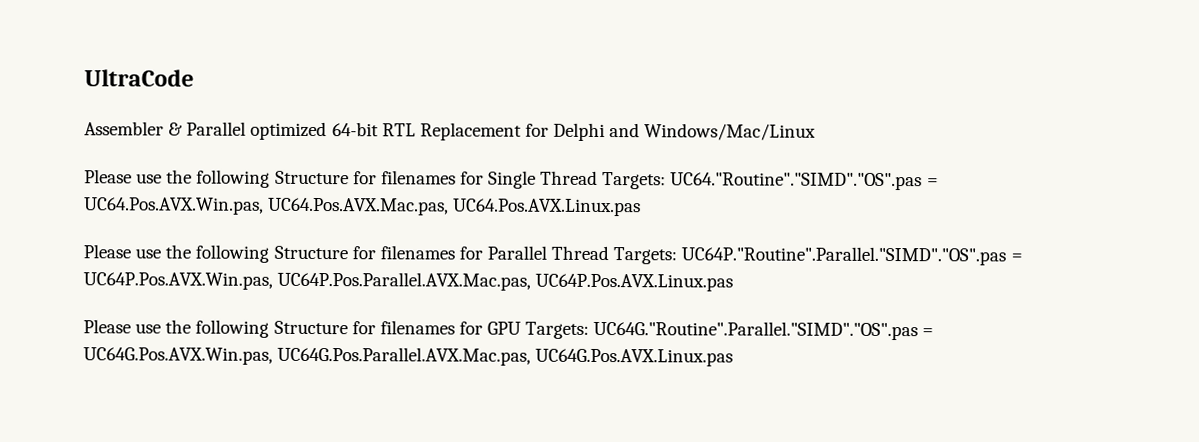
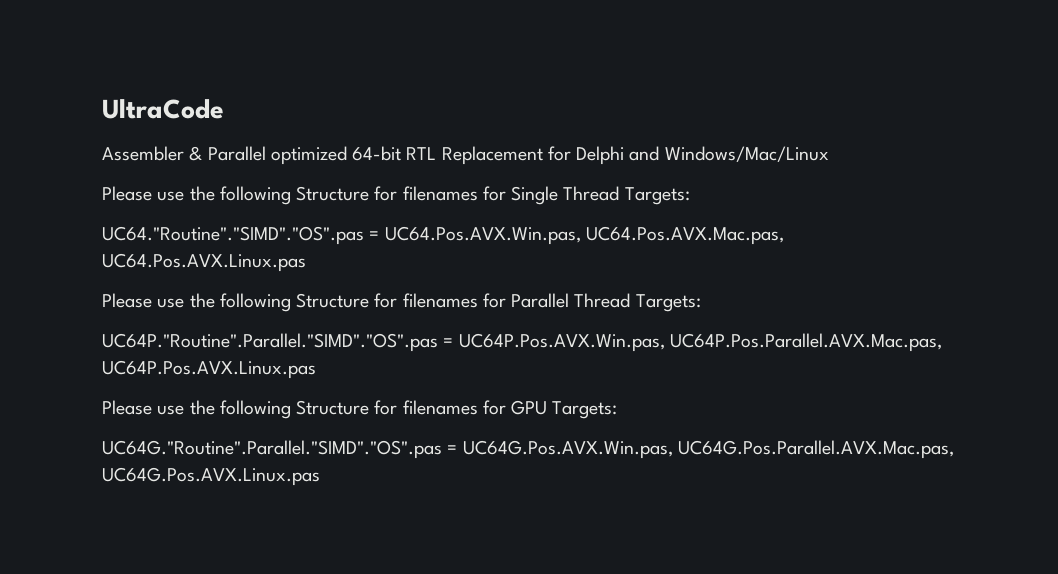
- Please use the following Structure for filenames for Single Thread Targets: UC64."Routine"."SIMD"."OS".pas = UC64.Pos.AVX.Win.pas, UC64.Pos.AVX.Mac.pas, UC64.Pos.AVX.Linux.pas
+ Please use the following Structure for filenames for Single Thread Targets:
+ UC64."Routine"."SIMD"."OS".pas = UC64.Pos.AVX.Win.pas, UC64.Pos.AVX.Mac.pas, UC64.Pos.AVX.Linux.pas
- Please use the following Structure for filenames for Parallel Thread Targets: UC64P."Routine".Parallel."SIMD"."OS".pas = UC64P.Pos.AVX.Win.pas, UC64P.Pos.Parallel.AVX.Mac.pas, UC64P.Pos.AVX.Linux.pas
+ Please use the following Structure for filenames for Parallel Thread Targets:
+ UC64P."Routine".Parallel."SIMD"."OS".pas = UC64P.Pos.AVX.Win.pas, UC64P.Pos.Parallel.AVX.Mac.pas, UC64P.Pos.AVX.Linux.pas
- Please use the following Structure for filenames for GPU Targets: UC64G."Routine".Parallel."SIMD"."OS".pas = UC64G.Pos.AVX.Win.pas, UC64G.Pos.Parallel.AVX.Mac.pas, UC64G.Pos.AVX.Linux.pas
+ Please use the following Structure for filenames for GPU Targets:
+ UC64G."Routine".Parallel."SIMD"."OS".pas = UC64G.Pos.AVX.Win.pas, UC64G.Pos.Parallel.AVX.Mac.pas, UC64G.Pos.AVX.Linux.pas

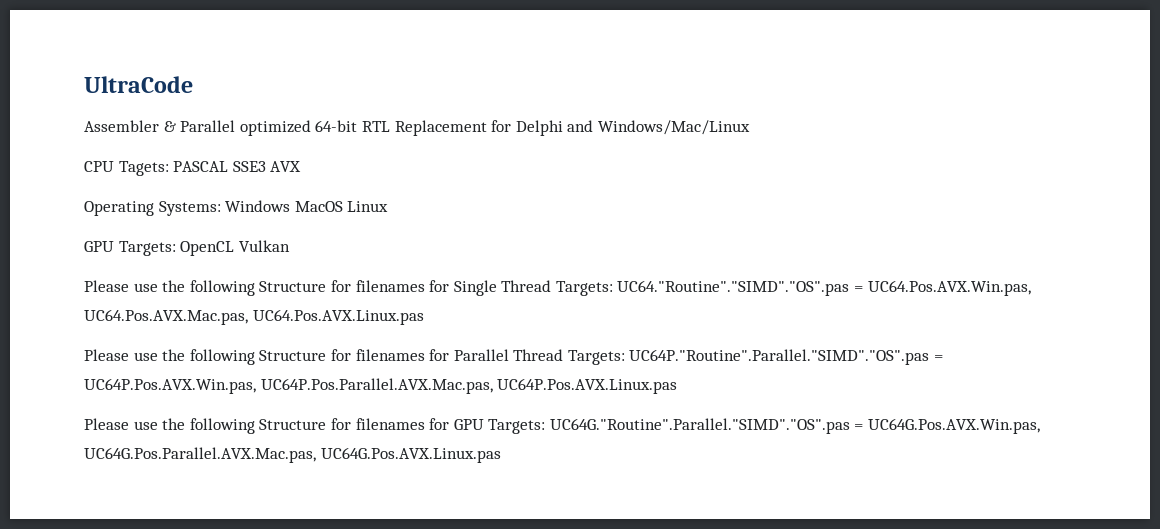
+ CPU Tagets: PASCAL SSE3 AVX
+ Operating Systems: Windows MacOS Linux
+ GPU Targets: OpenCL Vulkan
- Please use the following Structure for filenames for Single Thread Targets:
- UC64."Routine"."SIMD"."OS".pas = UC64.Pos.AVX.Win.pas, UC64.Pos.AVX.Mac.pas, UC64.Pos.AVX.Linux.pas
+ Please use the following Structure for filenames for Single Thread Targets: UC64."Routine"."SIMD"."OS".pas = UC64.Pos.AVX.Win.pas, UC64.Pos.AVX.Mac.pas, UC64.Pos.AVX.Linux.pas
- Please use the following Structure for filenames for Parallel Thread Targets:
- UC64P."Routine".Parallel."SIMD"."OS".pas = UC64P.Pos.AVX.Win.pas, UC64P.Pos.Parallel.AVX.Mac.pas, UC64P.Pos.AVX.Linux.pas
+ Please use the following Structure for filenames for Parallel Thread Targets: UC64P."Routine".Parallel."SIMD"."OS".pas = UC64P.Pos.AVX.Win.pas, UC64P.Pos.Parallel.AVX.Mac.pas, UC64P.Pos.AVX.Linux.pas
- Please use the following Structure for filenames for GPU Targets:
- UC64G."Routine".Parallel."SIMD"."OS".pas = UC64G.Pos.AVX.Win.pas, UC64G.Pos.Parallel.AVX.Mac.pas, UC64G.Pos.AVX.Linux.pas
+ Please use the following Structure for filenames for GPU Targets: UC64G."Routine".Parallel."SIMD"."OS".pas = UC64G.Pos.AVX.Win.pas, UC64G.Pos.Parallel.AVX.Mac.pas, UC64G.Pos.AVX.Linux.pas

